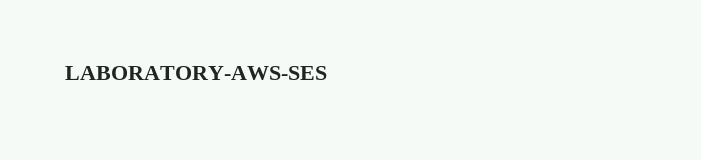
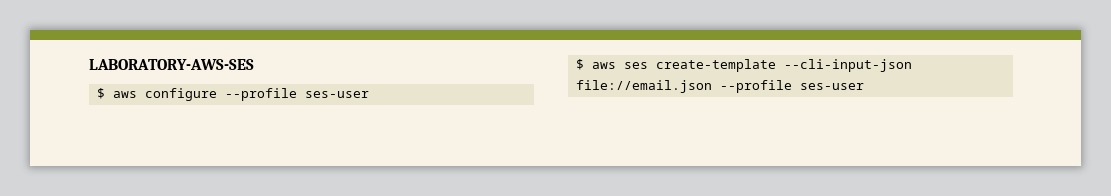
+ $ aws configure --profile ses-user
+ $ aws ses create-template --cli-input-json file://email.json --profile ses-user

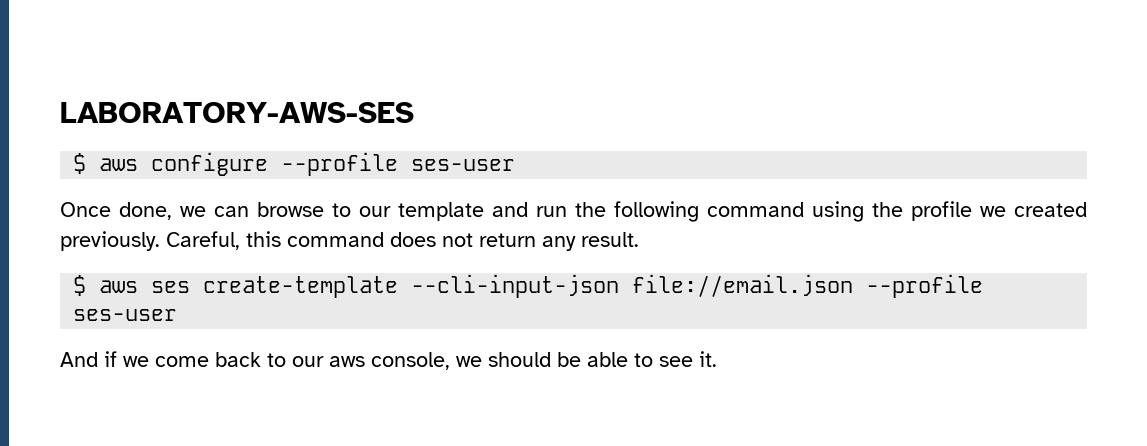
+ Once done, we can browse to our template and run the following command using the profile we created previously. Careful, this command does not return any result.
+ And if we come back to our aws console, we should be able to see it.

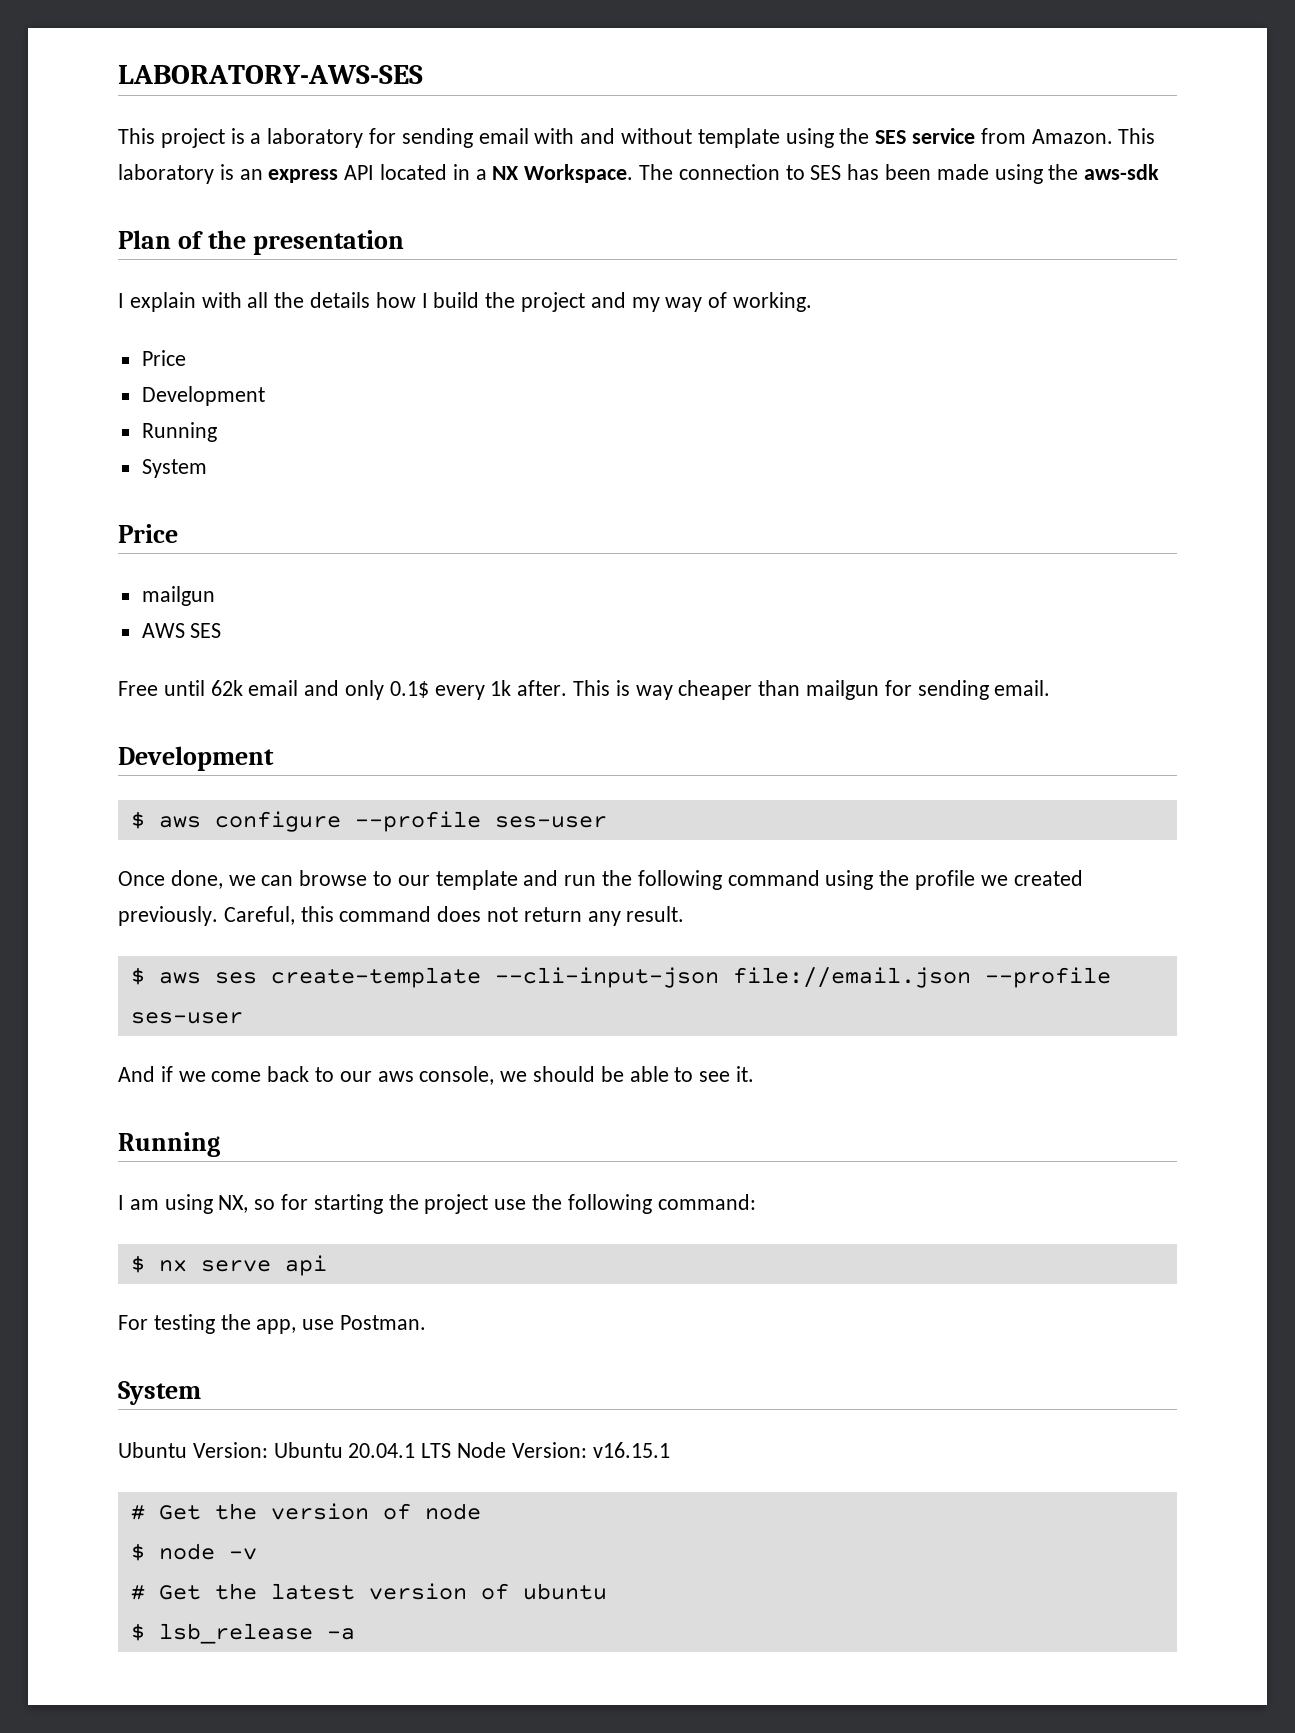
+ This project is a laboratory for sending email with and without template using the SES service from Amazon. This laboratory is an express API located in a NX Workspace. The connection to SES has been made using the aws-sdk
+ Plan of the presentation
+ I explain with all the details how I build the project and my way of working.
+ Price
+ Development
+ Running
+ System
+ Price
+ mailgun
+ AWS SES
+ Free until 62k email and only 0.1$ every 1k after. This is way cheaper than mailgun for sending email.
+ Development
  And if we come back to our aws console, we should be able to see it.
+ Running
+ I am using NX, so for starting the project use the following command:
+ $ nx serve api
+ For testing the app, use Postman.
+ System
+ Ubuntu Version: Ubuntu 20.04.1 LTS Node Version: v16.15.1
+ # Get the version of node
+ $ node -v
+ # Get the latest version of ubuntu
+ $ lsb_release -a

